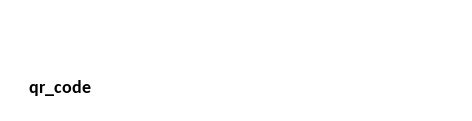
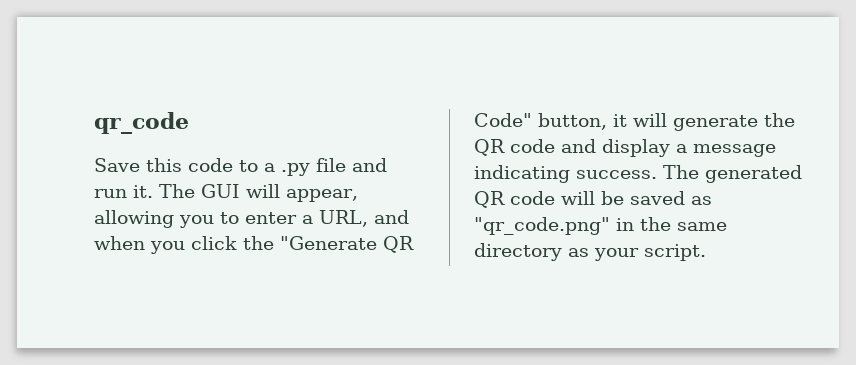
+ Save this code to a .py file and run it. The GUI will appear, allowing you to enter a URL, and when you click the "Generate QR Code" button, it will generate the QR code and display a message indicating success. The generated QR code will be saved as "qr_code.png" in the same directory as your script.

